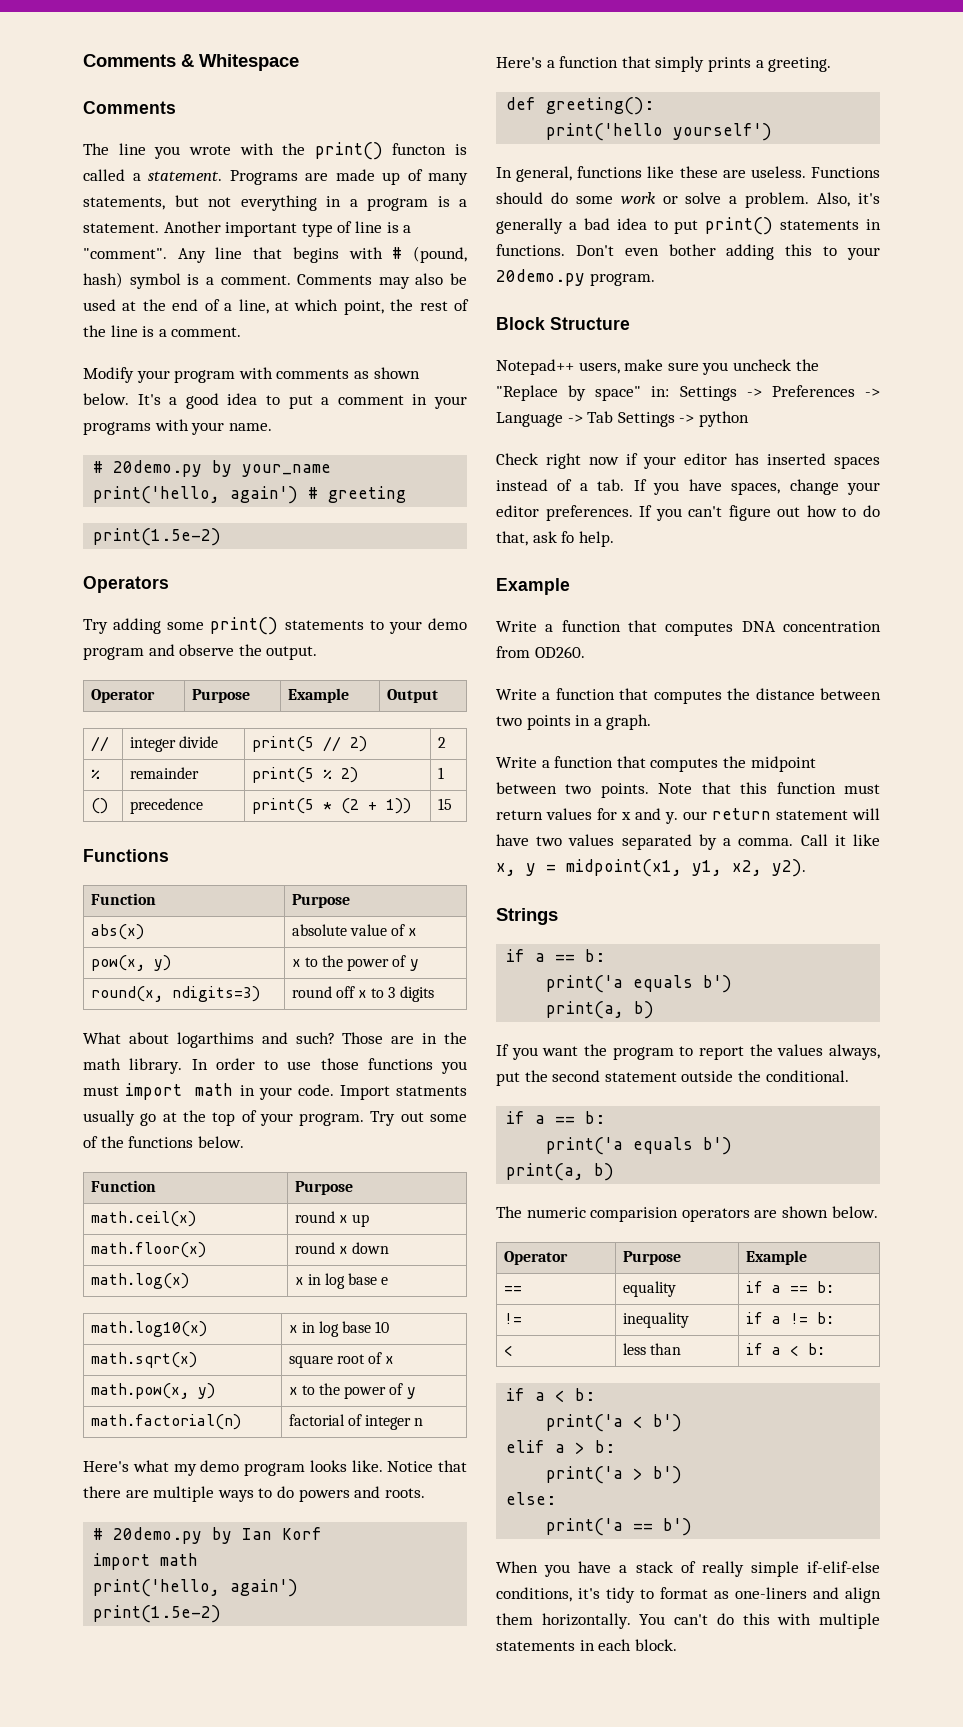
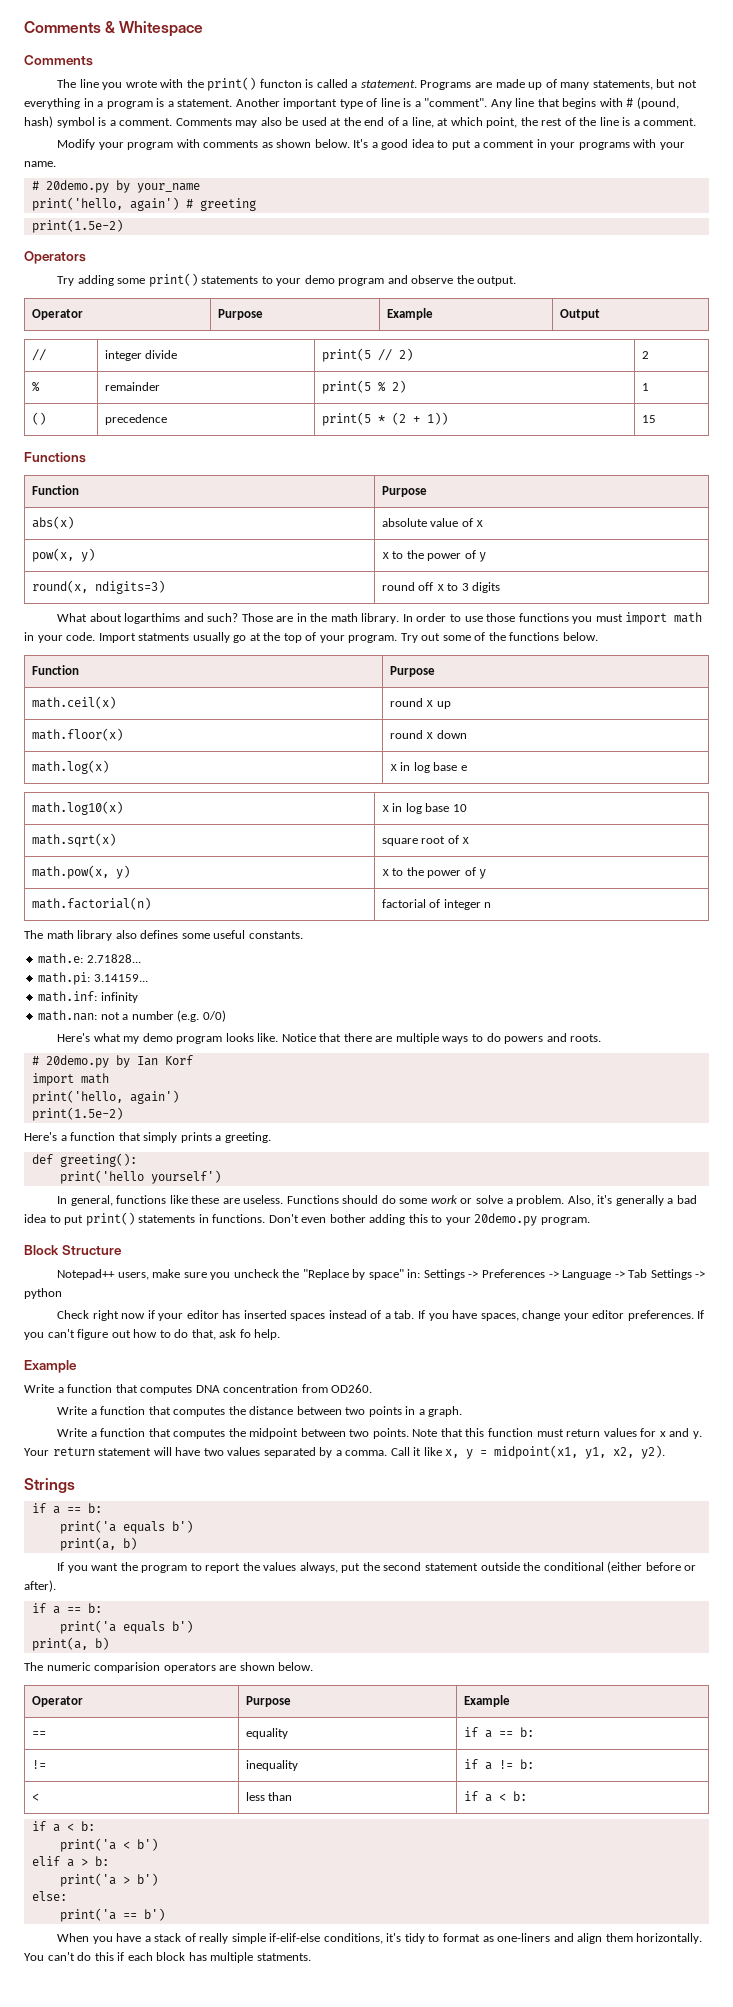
+ The math library also defines some useful constants.
+ math.e: 2.71828...
+ math.pi: 3.14159...
+ math.inf: infinity
+ math.nan: not a number (e.g. 0/0)
- Note that this function must return values for x and y. our return statement will have two values separated by a comma.
+ Note that this function must return values for x and y. Your return statement will have two values separated by a comma.
- If you want the program to report the values always, put the second statement outside the conditional.
+ If you want the program to report the values always, put the second statement outside the conditional (either before or after).
- You can't do this with multiple statements in each block.
+ You can't do this if each block has multiple statments.

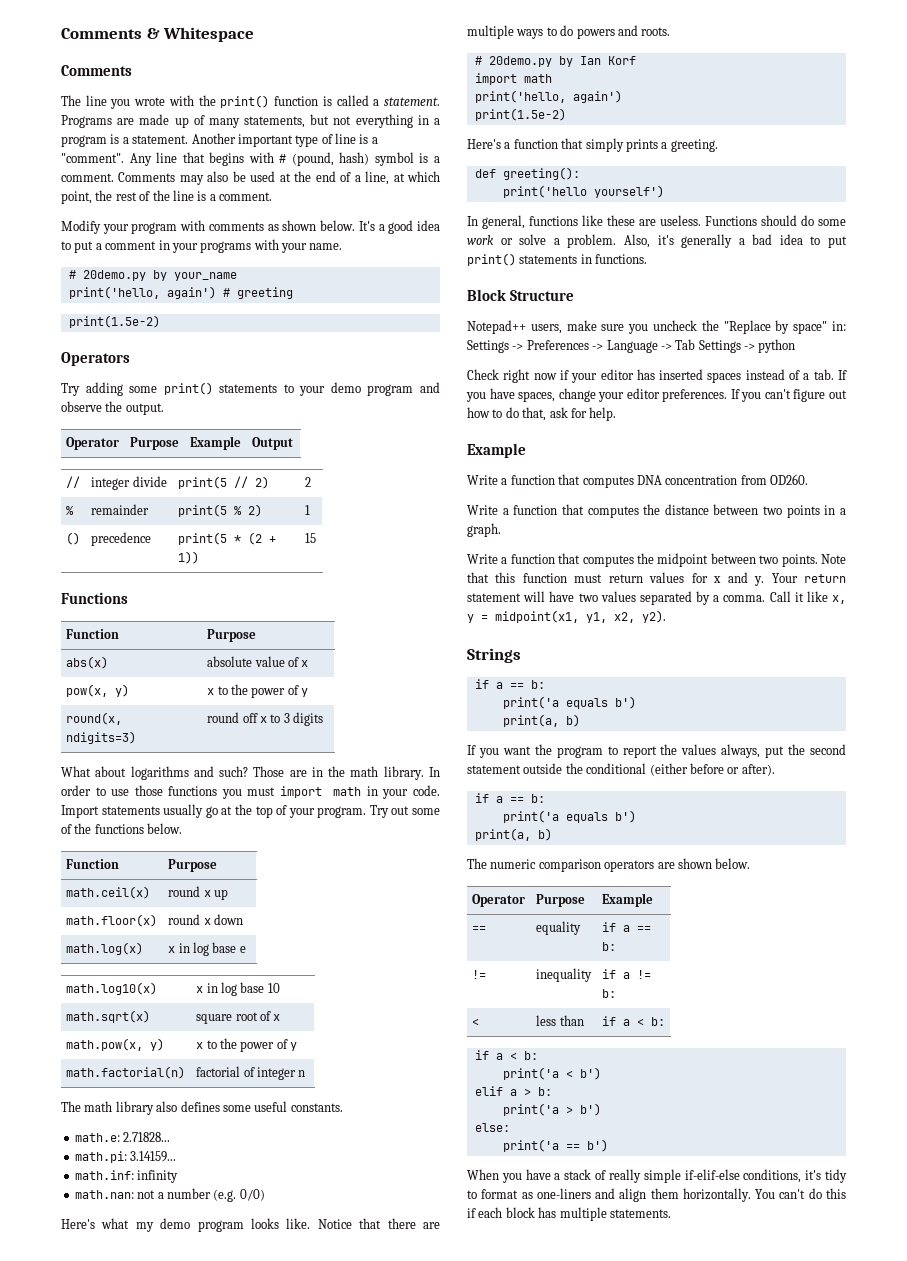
- The line you wrote with the print() functon is called a statement.
+ The line you wrote with the print() function is called a statement.
- What about logarthims and such?
+ What about logarithms and such?
- Import statments usually go at the top of your program.
+ Import statements usually go at the top of your program.
- Don't even bother adding this to your 20demo.py program.
- If you can't figure out how to do that, ask fo help.
+ If you can't figure out how to do that, ask for help.
- The numeric comparision operators are shown below.
+ The numeric comparison operators are shown below.
- You can't do this if each block has multiple statments.
+ You can't do this if each block has multiple statements.

